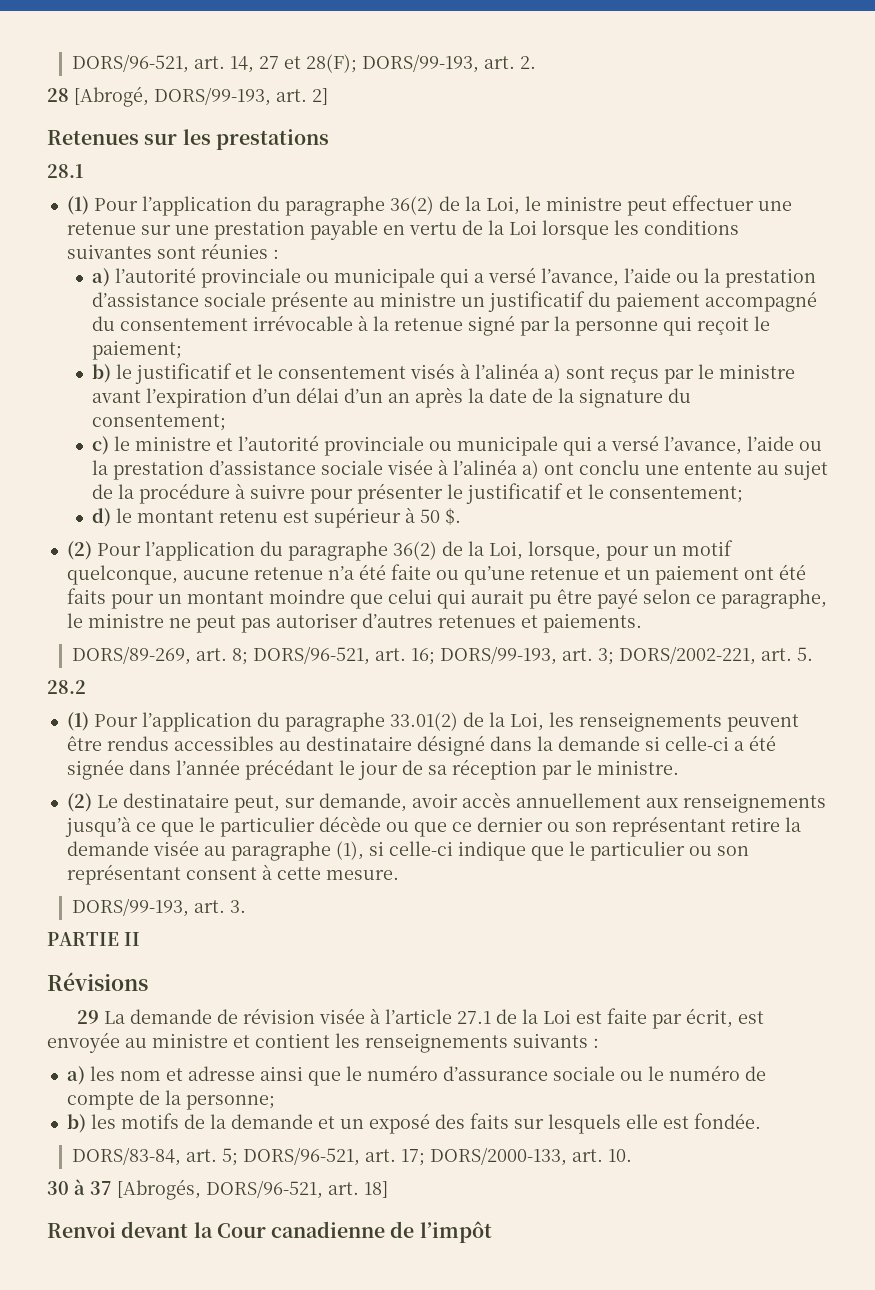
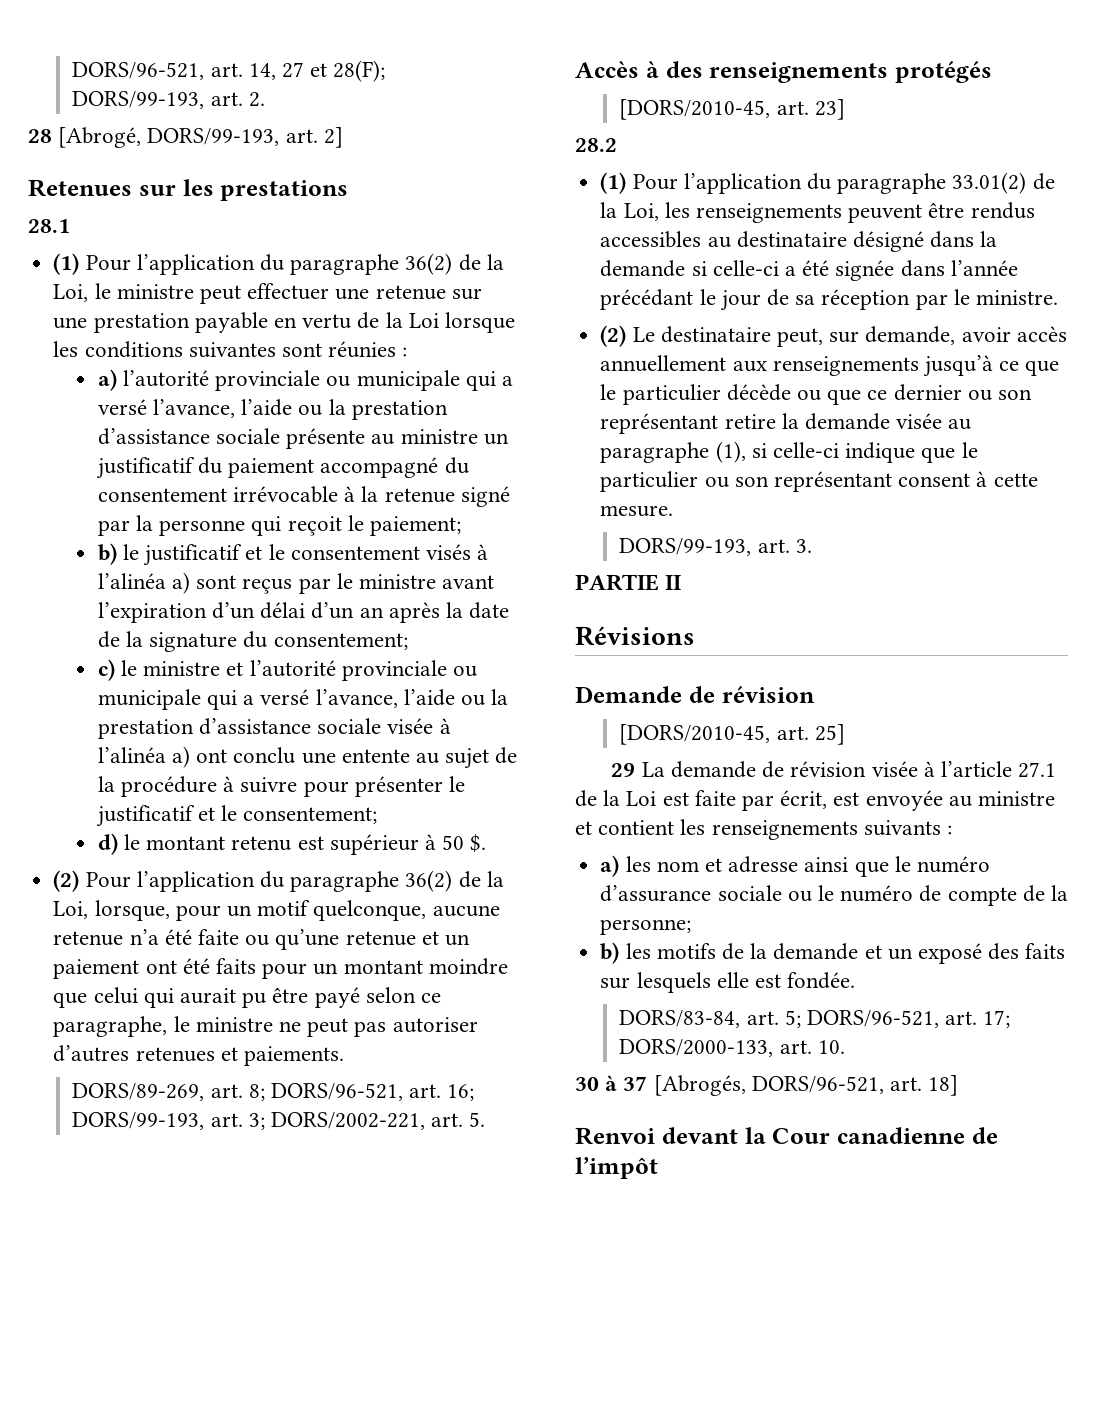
+ Accès à des renseignements protégés
+ [DORS/2010-45, art. 23]
+ Demande de révision
+ [DORS/2010-45, art. 25]

